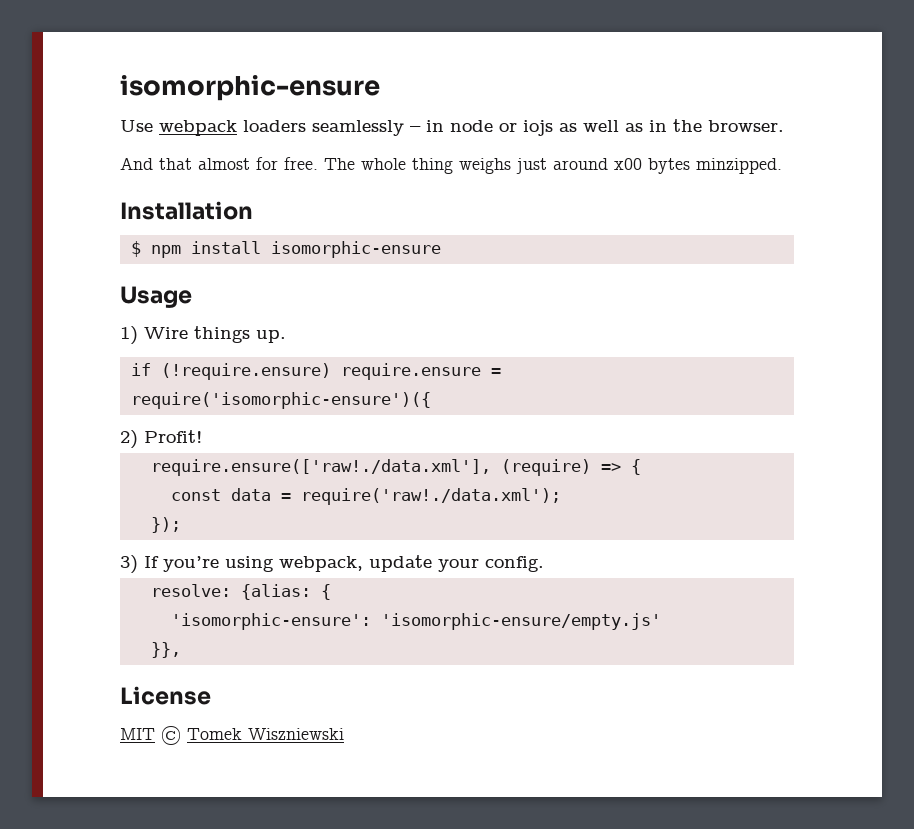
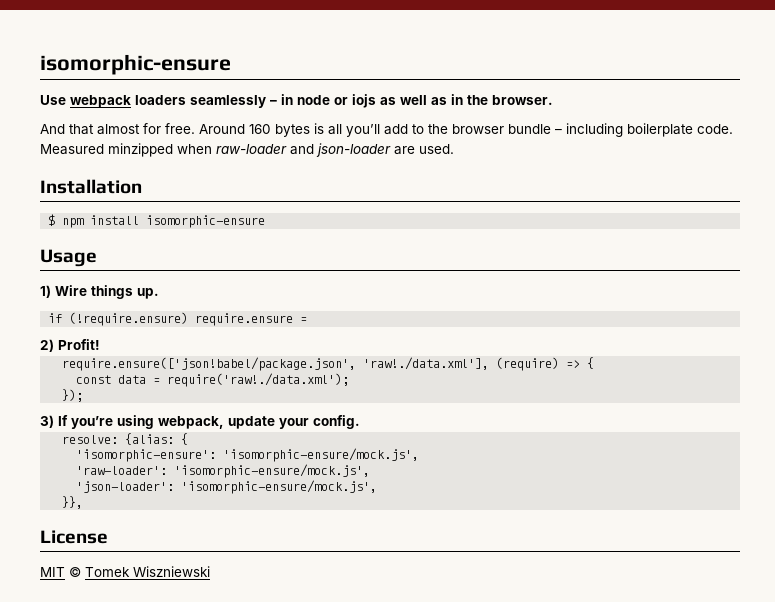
- The whole thing weighs just around x00 bytes minzipped.
+ Around 160 bytes is all you’ll add to the browser bundle – including boilerplate code. Measured minzipped when raw-loader and json-loader are used.
- if (!require.ensure) require.ensure = require('isomorphic-ensure')({
+ if (!require.ensure) require.ensure =
- require.ensure(['raw!./data.xml'], (require) => {
+ require.ensure(['json!babel/package.json', 'raw!./data.xml'], (require) => {
- 'isomorphic-ensure': 'isomorphic-ensure/empty.js'
+ 'isomorphic-ensure': 'isomorphic-ensure/mock.js',
+ 'raw-loader': 'isomorphic-ensure/mock.js',
+ 'json-loader': 'isomorphic-ensure/mock.js',

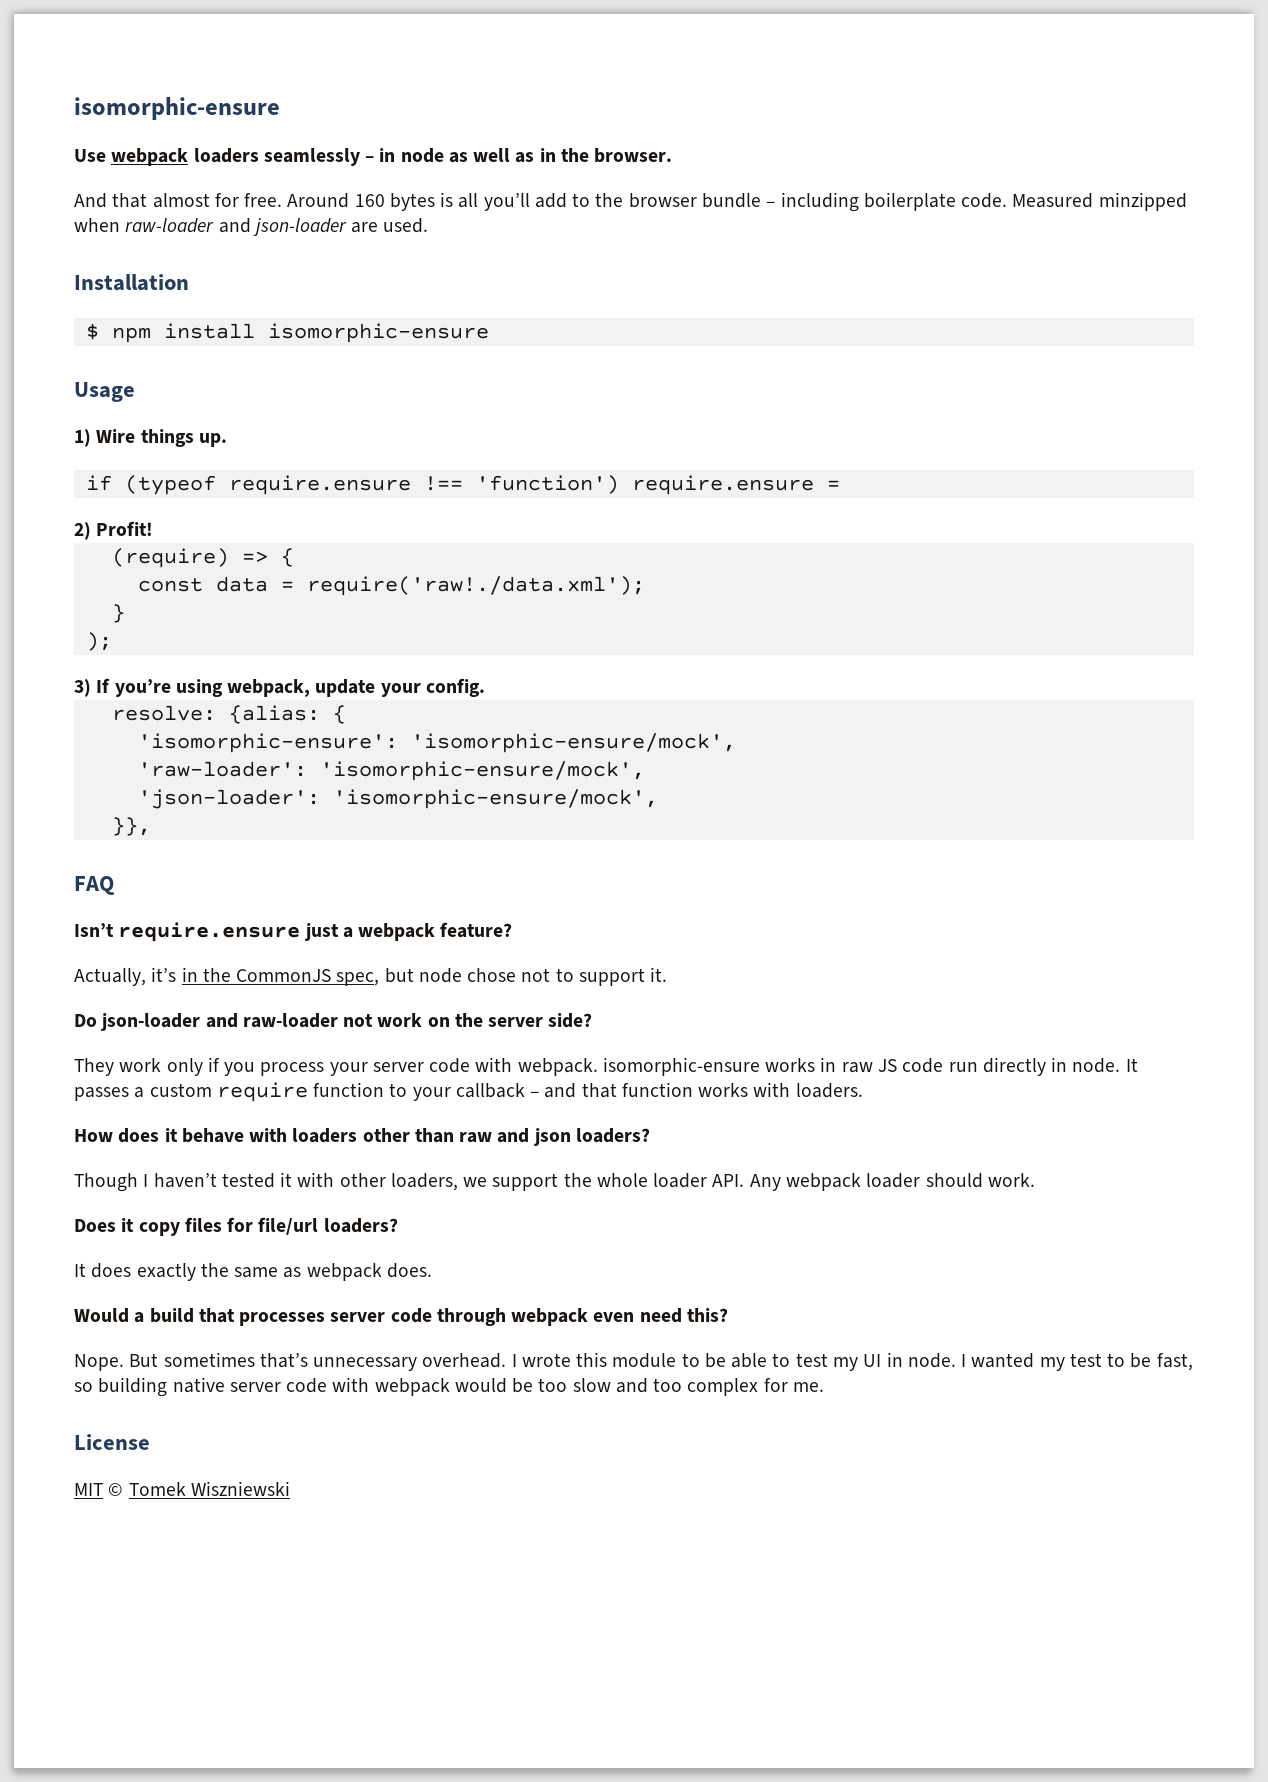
- Use webpack loaders seamlessly – in node or iojs as well as in the browser.
+ Use webpack loaders seamlessly – in node as well as in the browser.
- if (!require.ensure) require.ensure =
+ if (typeof require.ensure !== 'function') require.ensure =
- require.ensure(['json!babel/package.json', 'raw!./data.xml'], (require) => {
+ (require) => {
- });
+ }
+ );
- 'isomorphic-ensure': 'isomorphic-ensure/mock.js',
+ 'isomorphic-ensure': 'isomorphic-ensure/mock',
- 'raw-loader': 'isomorphic-ensure/mock.js',
+ 'raw-loader': 'isomorphic-ensure/mock',
- 'json-loader': 'isomorphic-ensure/mock.js',
+ 'json-loader': 'isomorphic-ensure/mock',
+ FAQ
+ Isn’t require.ensure just a webpack feature?
+ Actually, it’s in the CommonJS spec, but node chose not to support it.
+ Do json-loader and raw-loader not work on the server side?
+ They work only if you process your server code with webpack. isomorphic-ensure works in raw JS code run directly in node. It passes a custom require function to your callback – and that function works with loaders.
+ How does it behave with loaders other than raw and json loaders?
+ Though I haven’t tested it with other loaders, we support the whole loader API. Any webpack loader should work.
+ Does it copy files for file/url loaders?
+ It does exactly the same as webpack does.
+ Would a build that processes server code through webpack even need this?
+ Nope. But sometimes that’s unnecessary overhead. I wrote this module to be able to test my UI in node. I wanted my test to be fast, so building native server code with webpack would be too slow and too complex for me.

